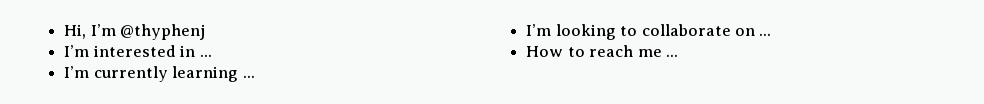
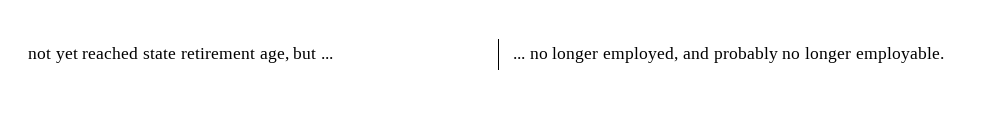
- Hi, I’m @thyphenj
- I’m interested in ...
- I’m currently learning ...
- I’m looking to collaborate on ...
- How to reach me ...
+ not yet reached state retirement age, but ...
+ ... no longer employed, and probably no longer employable.

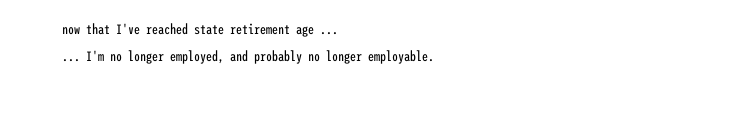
- not yet reached state retirement age, but ...
+ now that I've reached state retirement age ...
- ... no longer employed, and probably no longer employable.
+ ... I'm no longer employed, and probably no longer employable.

